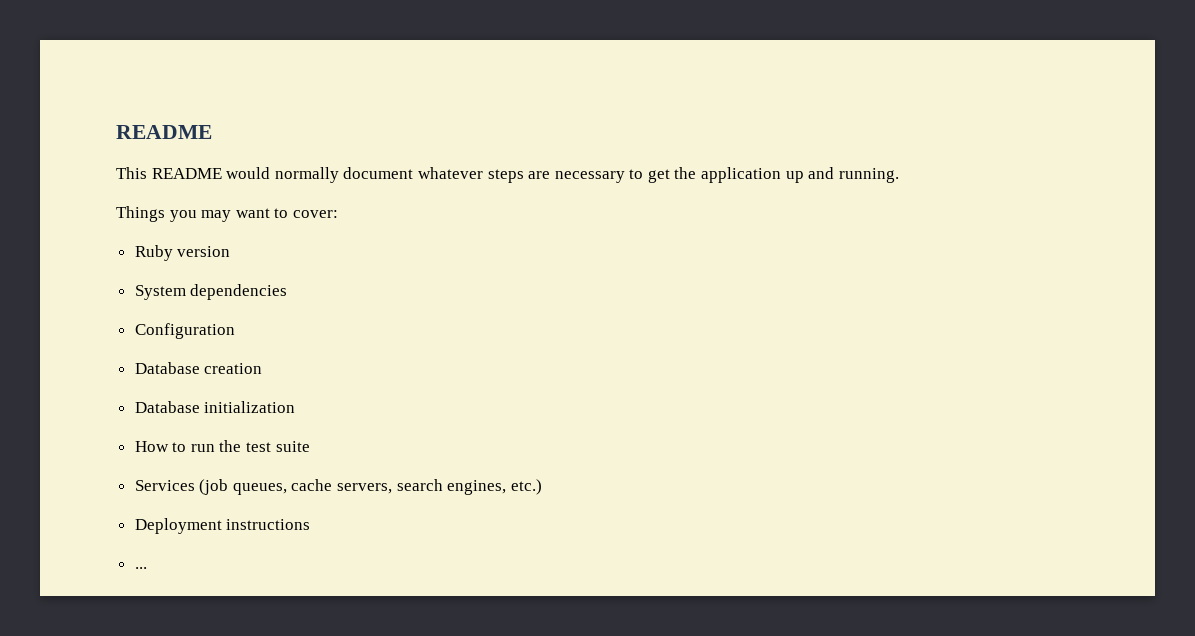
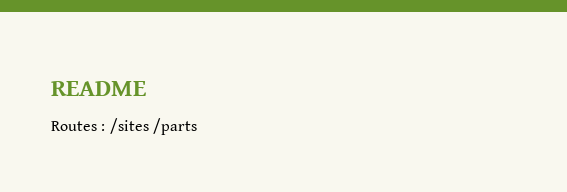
- This README would normally document whatever steps are necessary to get the application up and running.
- Things you may want to cover:
- Ruby version
- System dependencies
- Configuration
- Database creation
- Database initialization
- How to run the test suite
- Services (job queues, cache servers, search engines, etc.)
- Deployment instructions
- ...
+ Routes : /sites /parts

